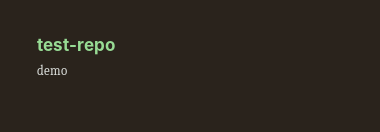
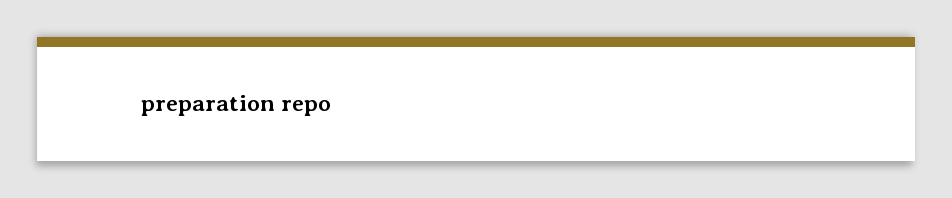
- test-repo
- demo
+ preparation repo

